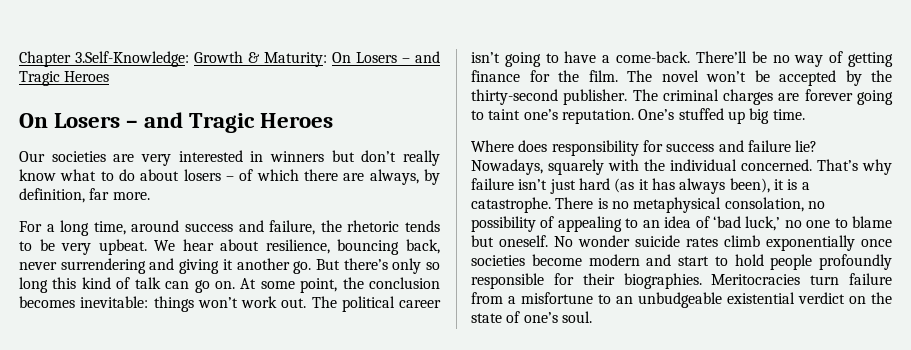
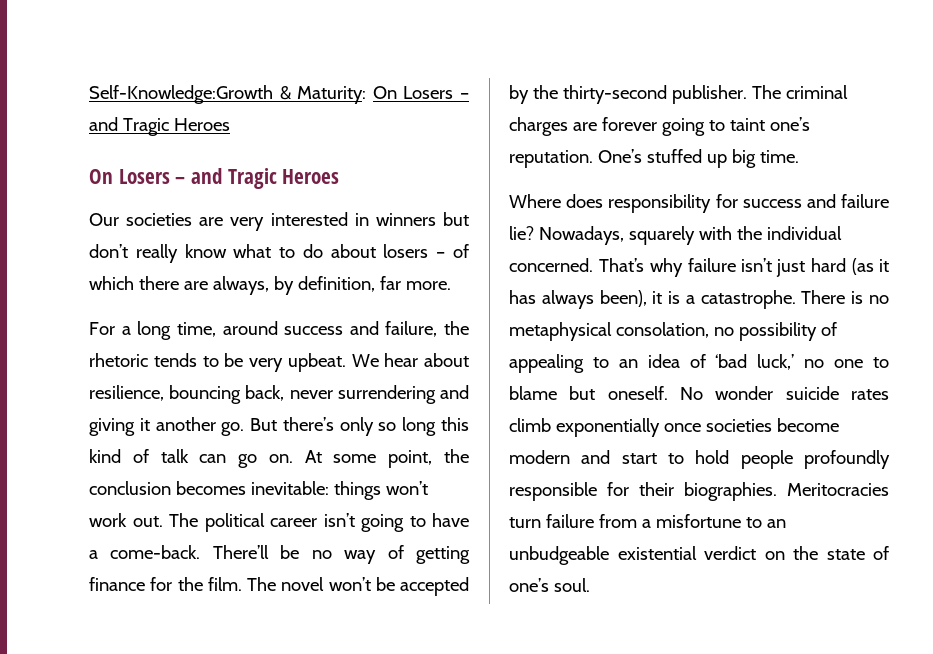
- Chapter 3.Self-Knowledge: Growth & Maturity: On Losers – and Tragic Heroes
+ Self-Knowledge:Growth & Maturity: On Losers – and Tragic Heroes

